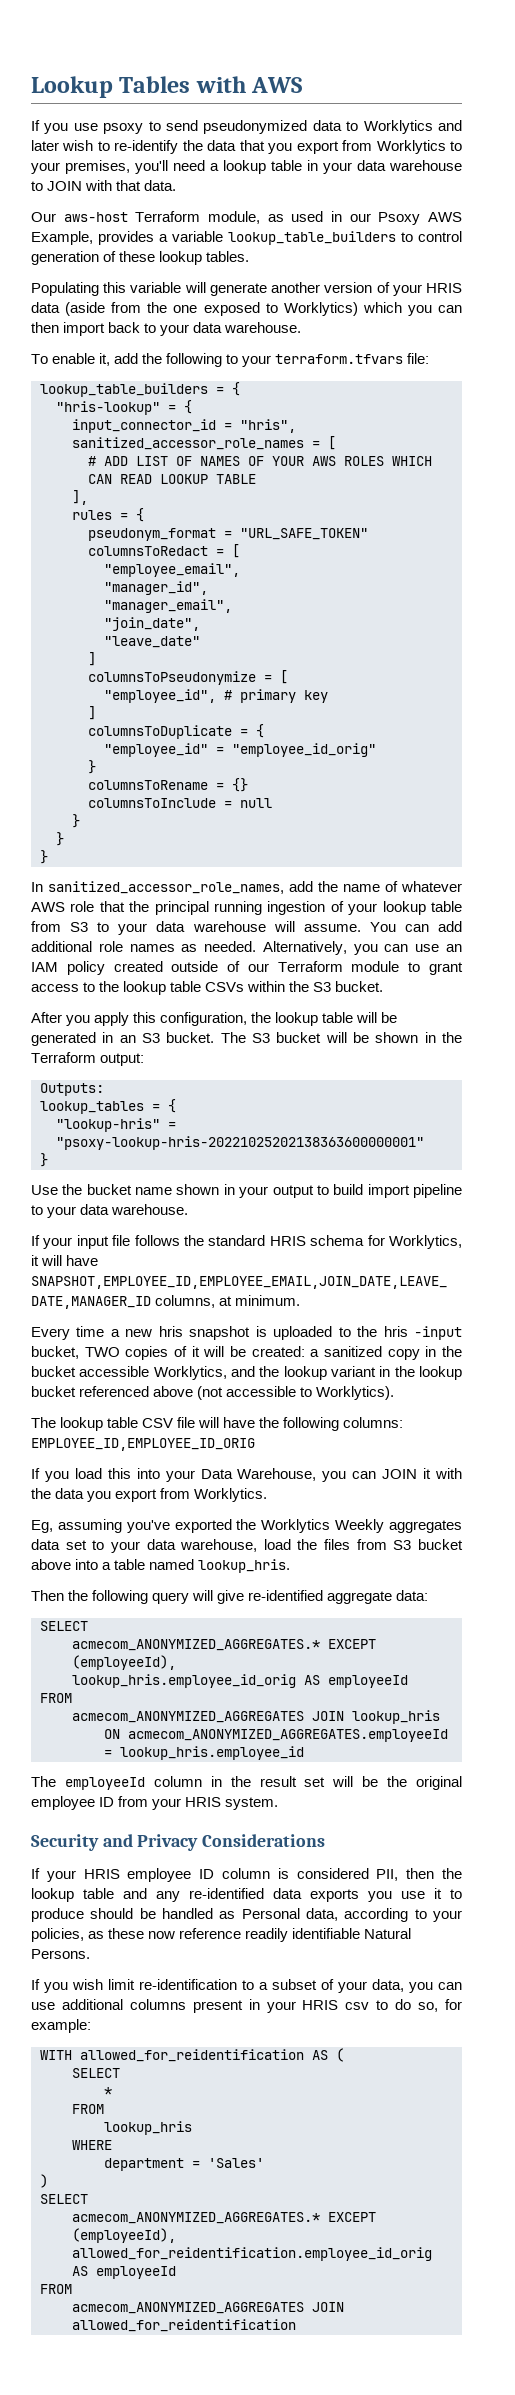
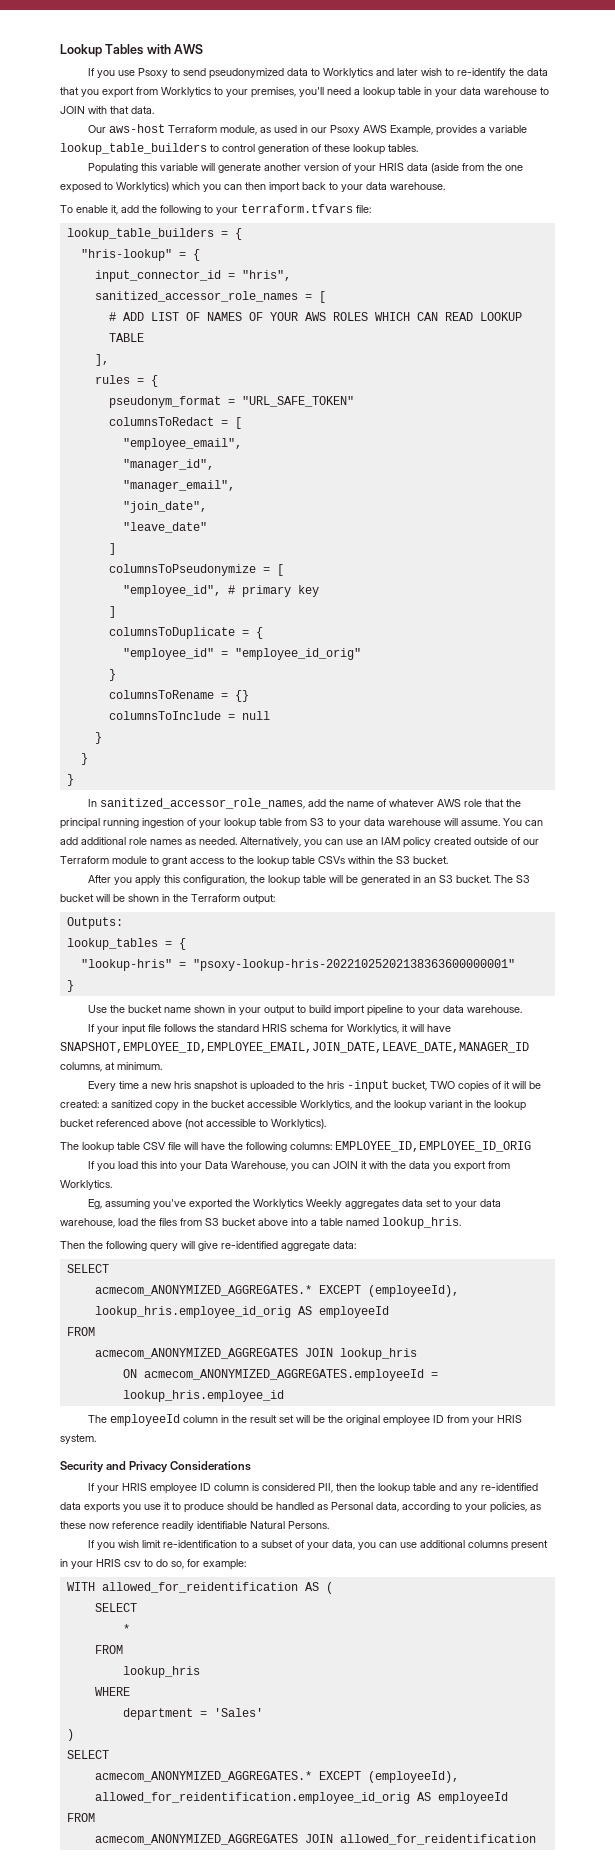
- If you use psoxy to send pseudonymized data to Worklytics and later wish to re-identify the data that you export from Worklytics to your premises, you'll need a lookup table in your data warehouse to JOIN with that data.
+ If you use Psoxy to send pseudonymized data to Worklytics and later wish to re-identify the data that you export from Worklytics to your premises, you'll need a lookup table in your data warehouse to JOIN with that data.

